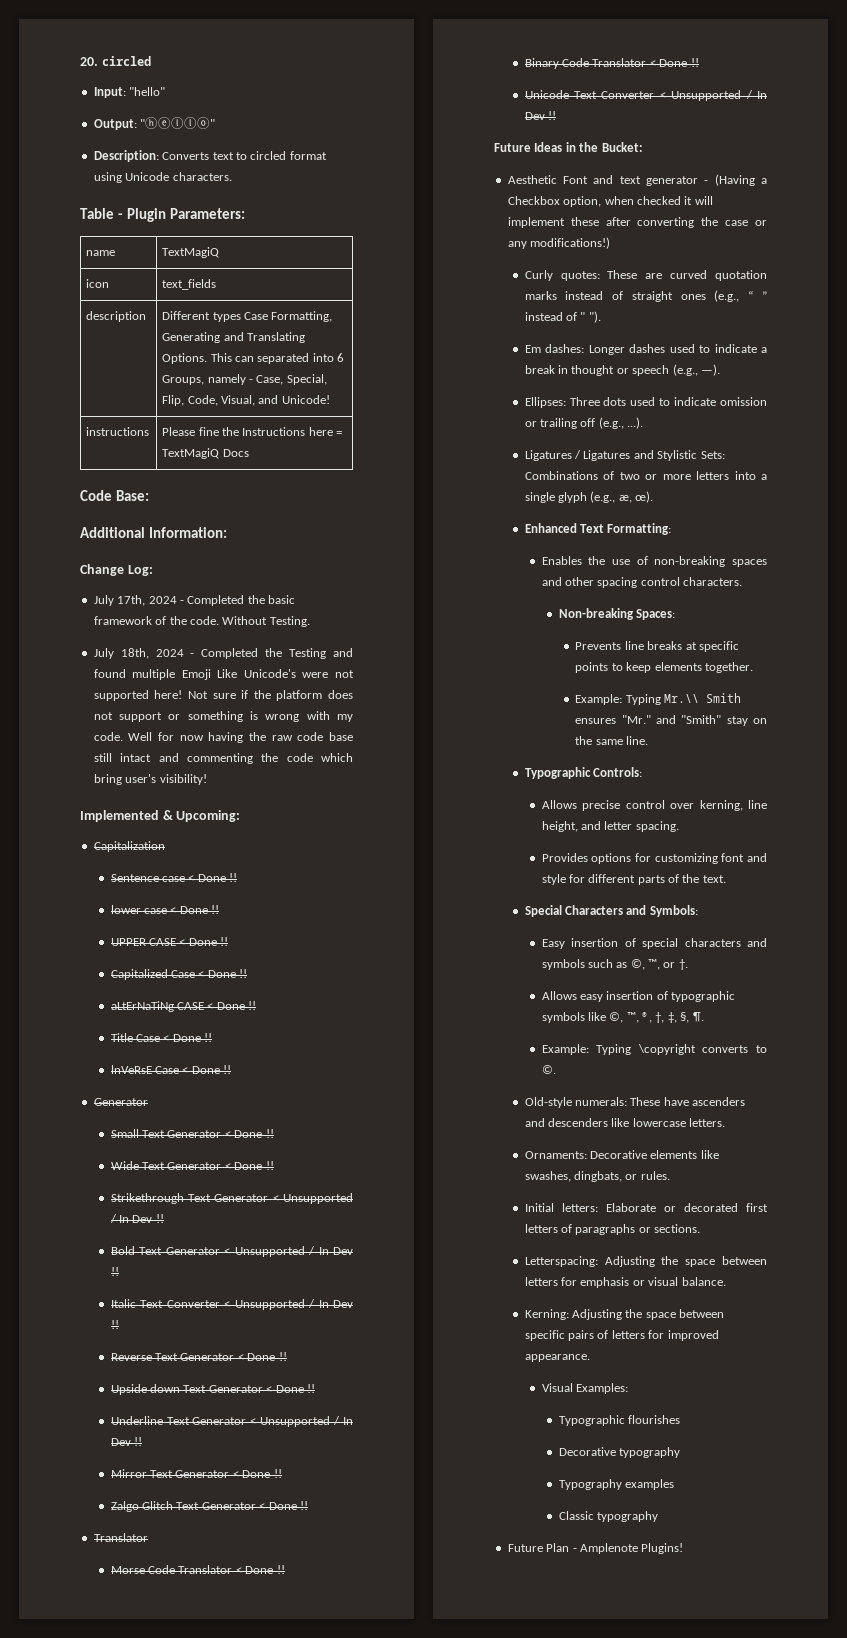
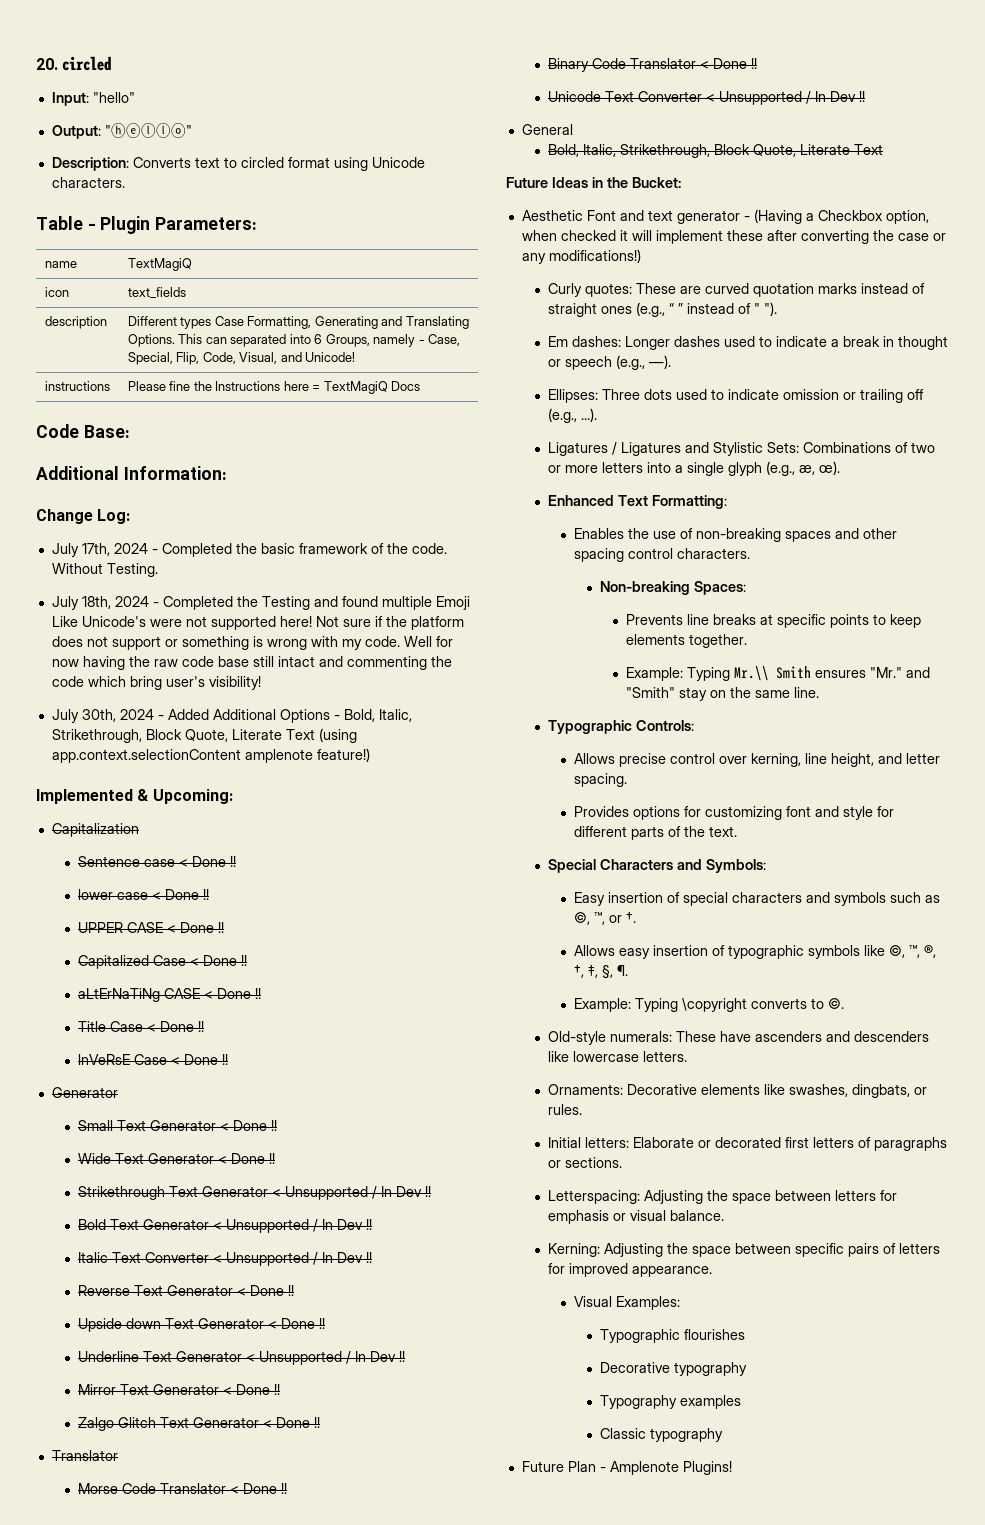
+ July 30th, 2024 - Added Additional Options - Bold, Italic, Strikethrough, Block Quote, Literate Text (using app.context.selectionContent amplenote feature!)
+ General
+ Bold, Italic, Strikethrough, Block Quote, Literate Text

